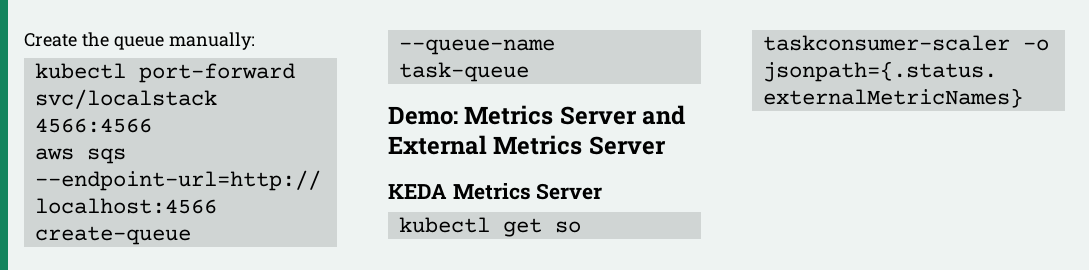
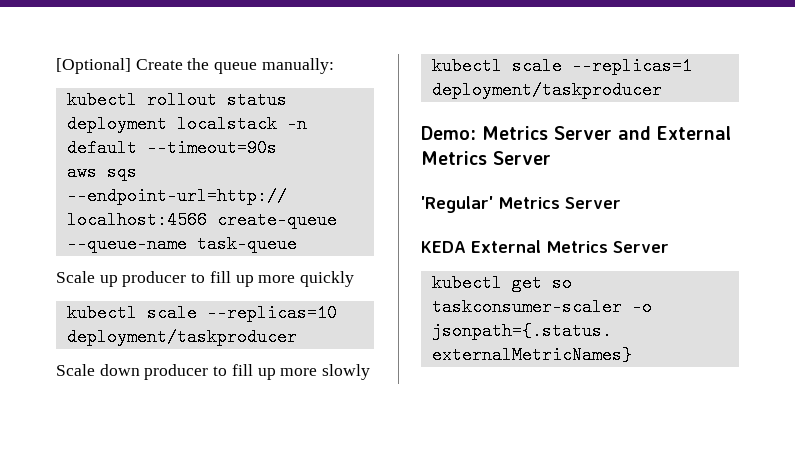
- Create the queue manually:
+ [Optional] Create the queue manually:
- kubectl port-forward svc/localstack 4566:4566
+ kubectl rollout status deployment localstack -n default --timeout=90s
+ Scale up producer to fill up more quickly
+ kubectl scale --replicas=10 deployment/taskproducer
+ Scale down producer to fill up more slowly
+ kubectl scale --replicas=1 deployment/taskproducer
+ 'Regular' Metrics Server
- KEDA Metrics Server
+ KEDA External Metrics Server

